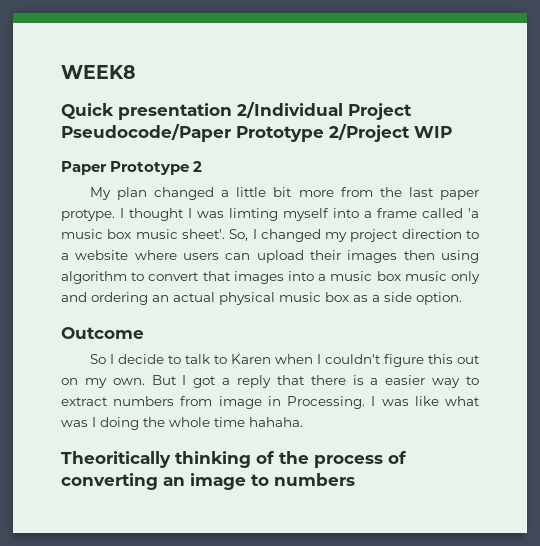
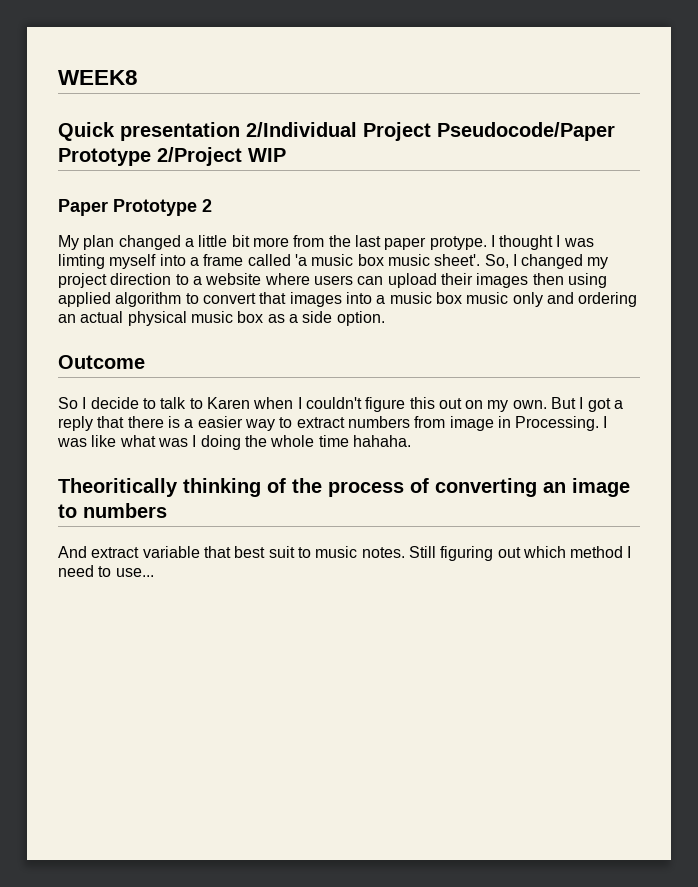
- So, I changed my project direction to a website where users can upload their images then using algorithm to convert that images into a music box music only and ordering an actual physical music box as a side option.
+ So, I changed my project direction to a website where users can upload their images then using applied algorithm to convert that images into a music box music only and ordering an actual physical music box as a side option.
+ And extract variable that best suit to music notes. Still figuring out which method I need to use...

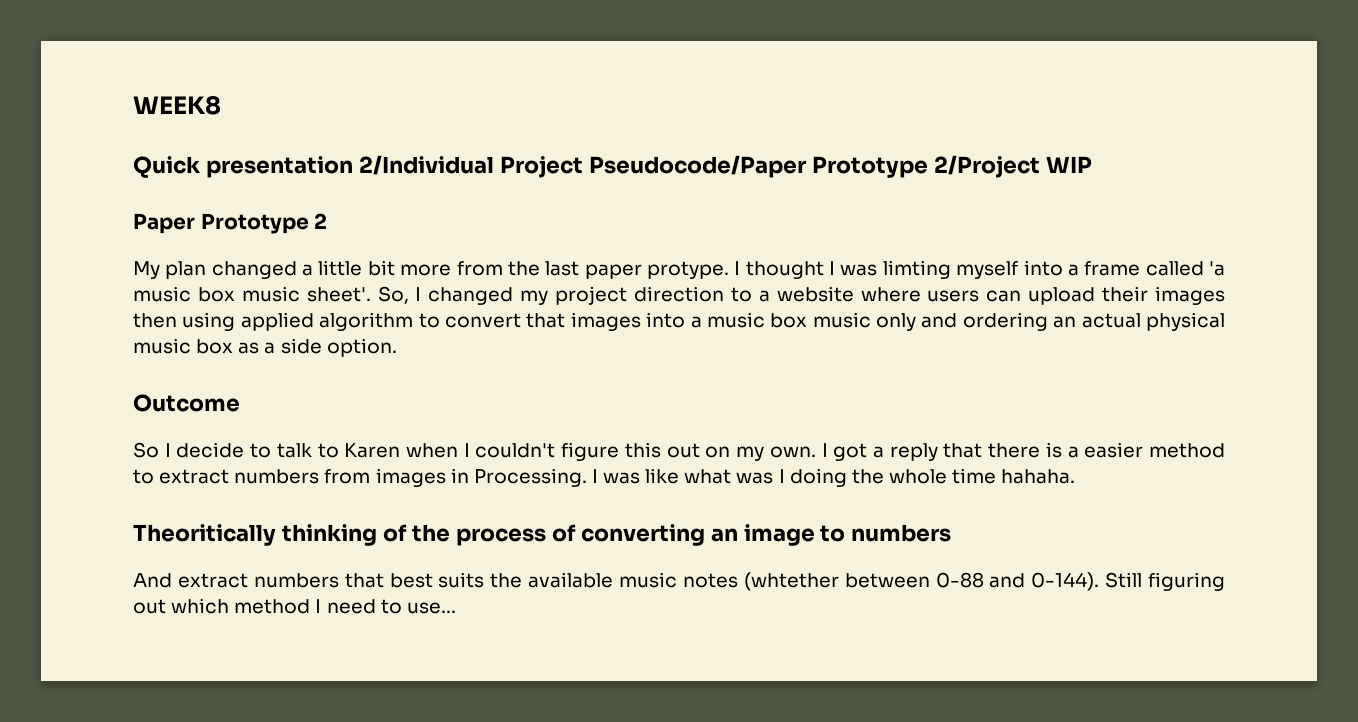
- But I got a reply that there is a easier way to extract numbers from image in Processing.
+ I got a reply that there is a easier method to extract numbers from images in Processing.
- And extract variable that best suit to music notes.
+ And extract numbers that best suits the available music notes (whtether between 0-88 and 0-144).

